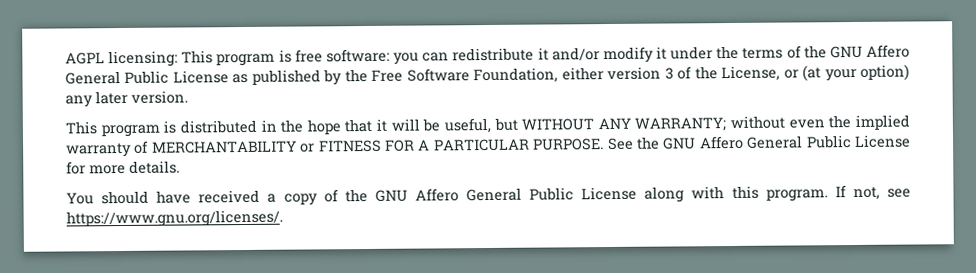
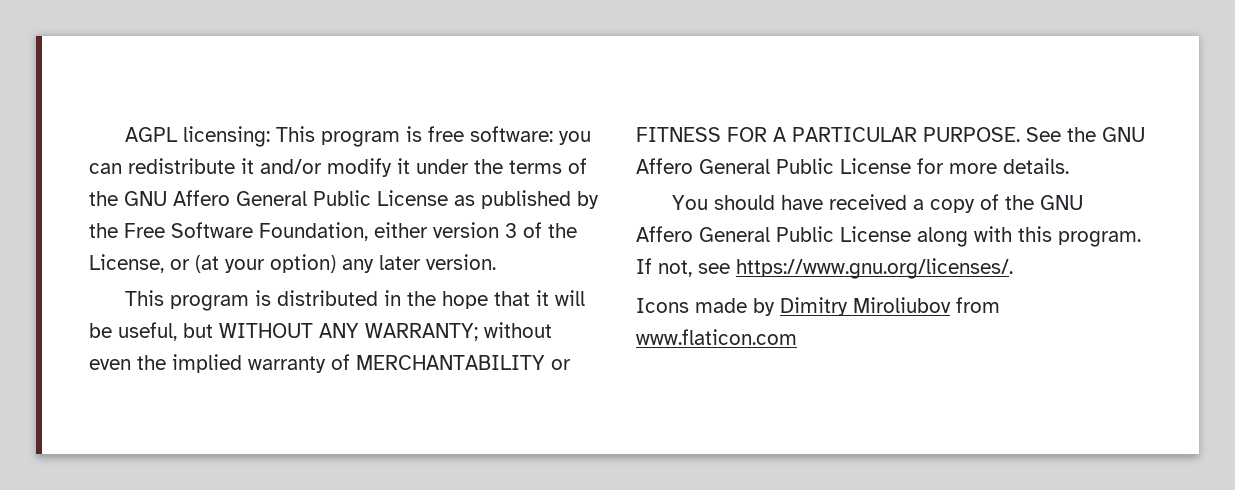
+ Icons made by Dimitry Miroliubov from www.flaticon.com

